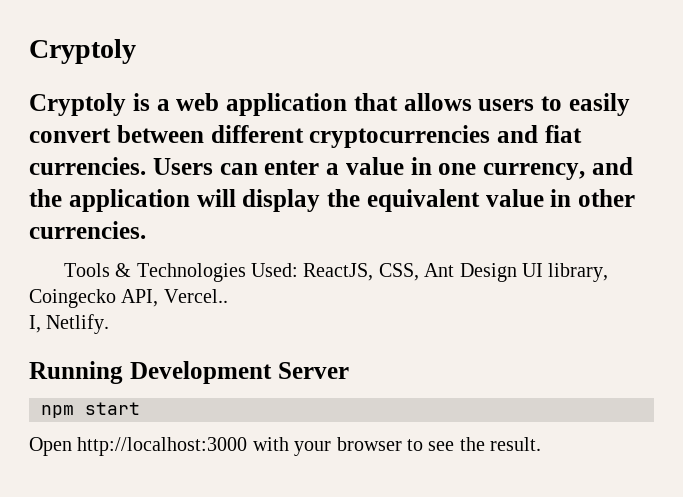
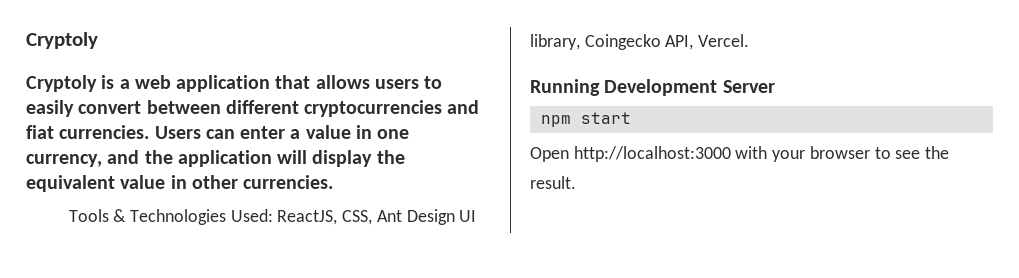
- Tools & Technologies Used: ReactJS, CSS, Ant Design UI library, Coingecko API, Vercel..
- I, Netlify.
+ Tools & Technologies Used: ReactJS, CSS, Ant Design UI library, Coingecko API, Vercel.

